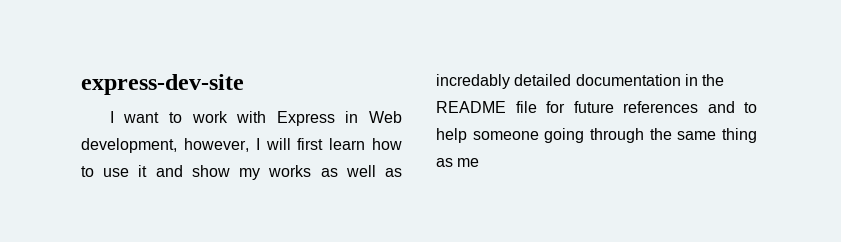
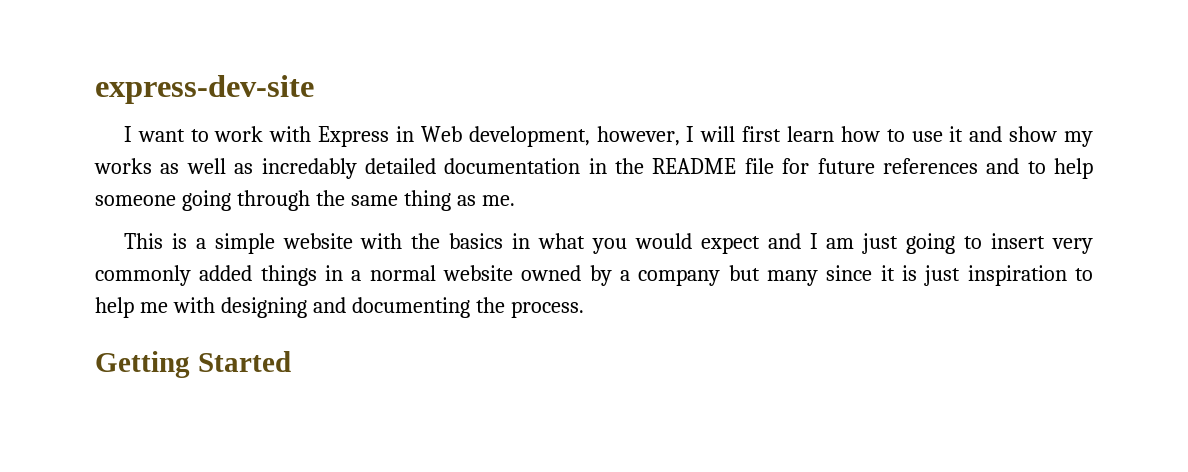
- I want to work with Express in Web development, however, I will first learn how to use it and show my works as well as incredably detailed documentation in the README file for future references and to help someone going through the same thing as me
+ I want to work with Express in Web development, however, I will first learn how to use it and show my works as well as incredably detailed documentation in the README file for future references and to help someone going through the same thing as me.
+ This is a simple website with the basics in what you would expect and I am just going to insert very commonly added things in a normal website owned by a company but many since it is just inspiration to help me with designing and documenting the process.
+ Getting Started

